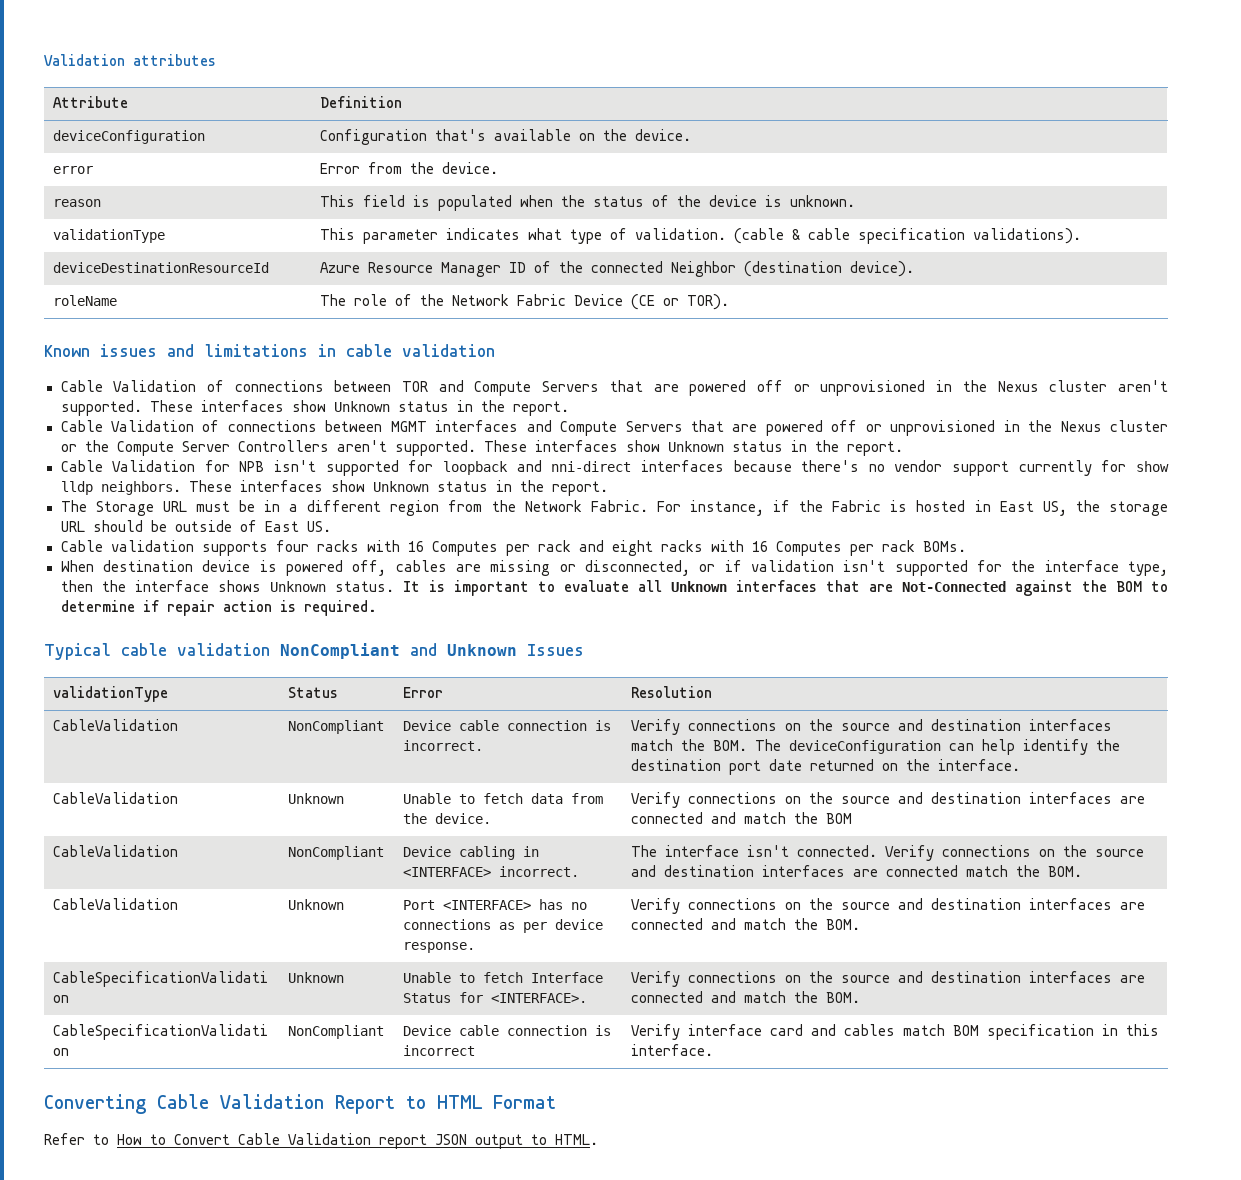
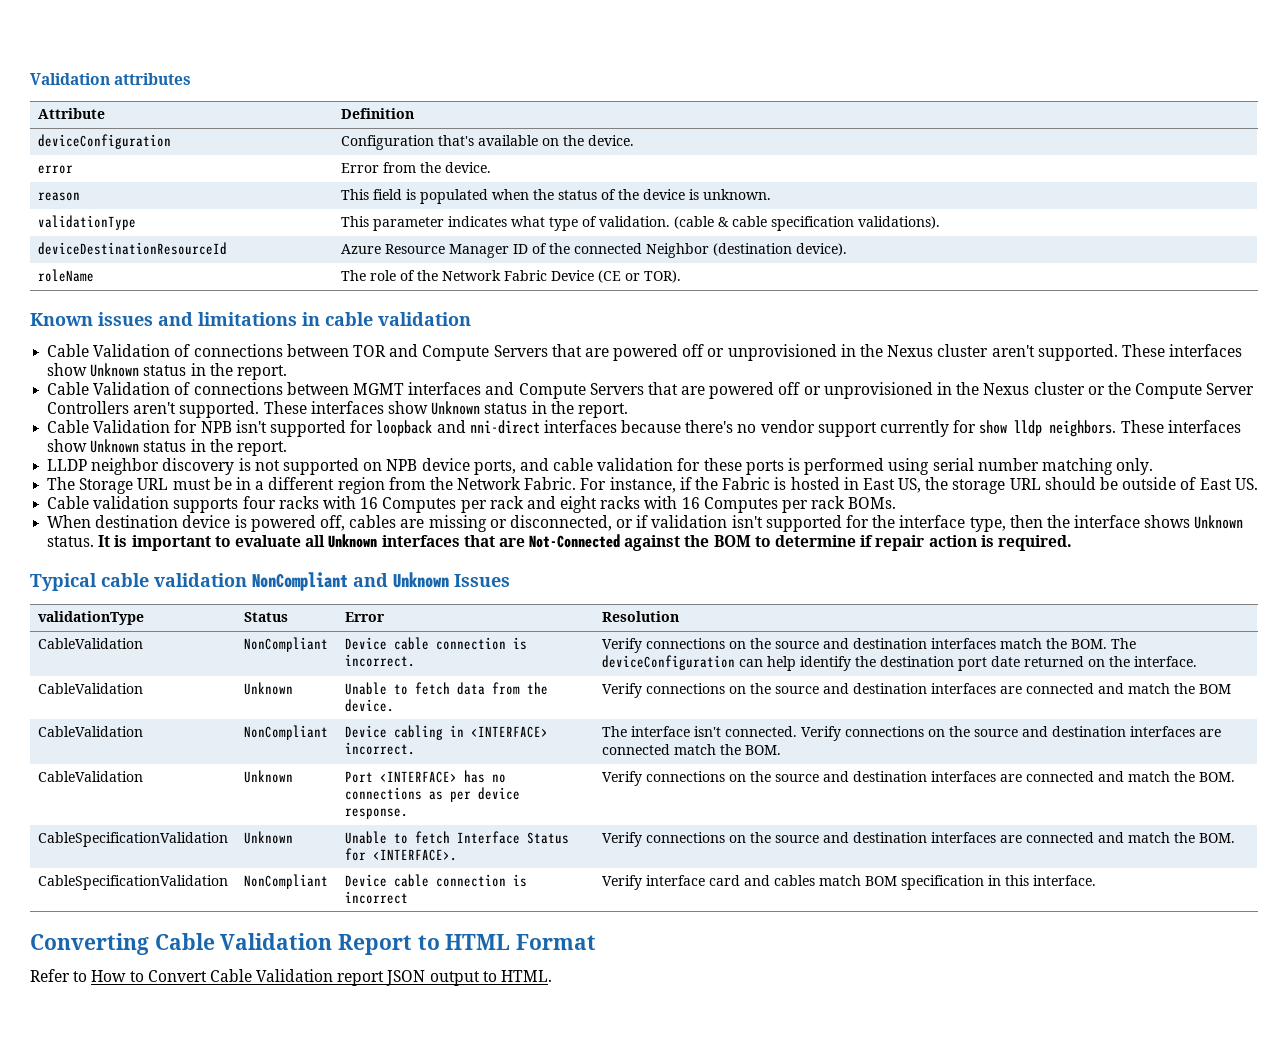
+ LLDP neighbor discovery is not supported on NPB device ports, and cable validation for these ports is performed using serial number matching only.

